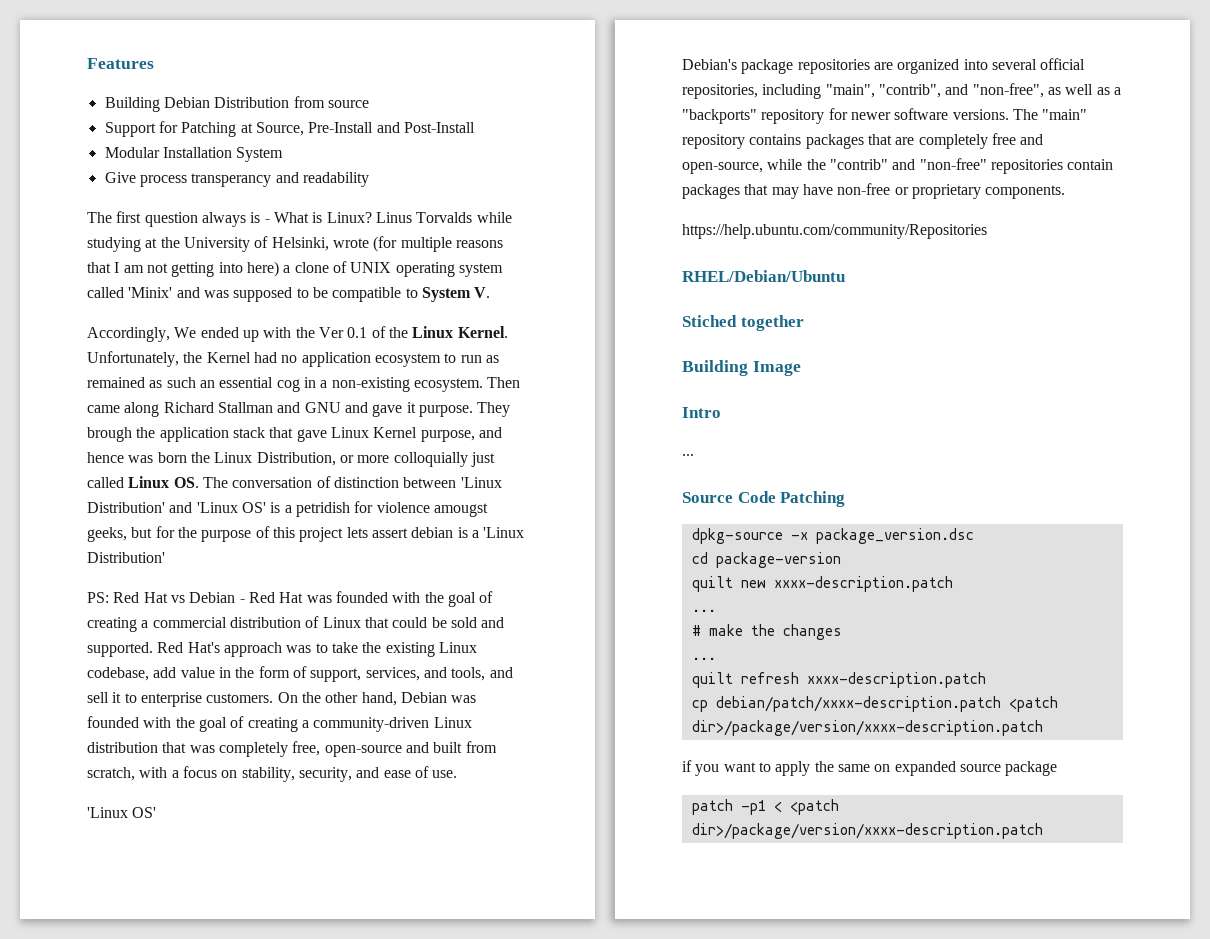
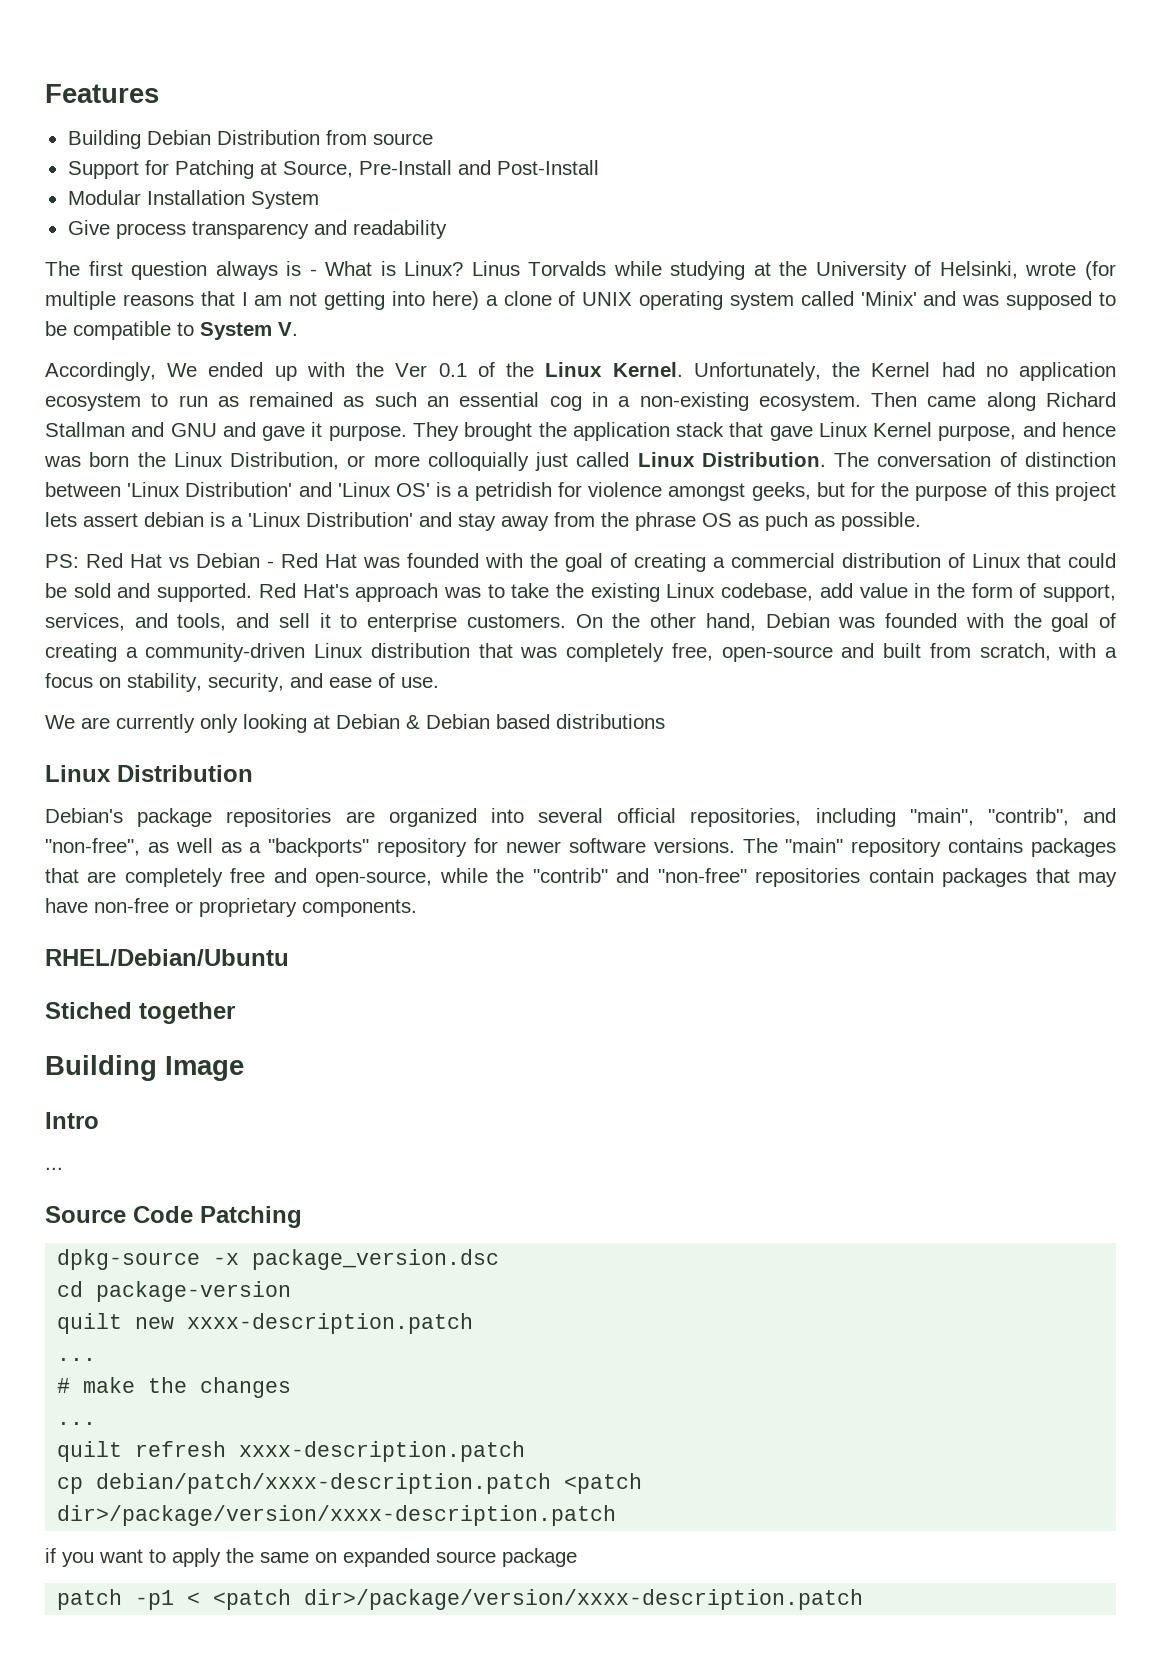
- Give process transperancy and readability
+ Give process transparency and readability
- They brough the application stack that gave Linux Kernel purpose, and hence was born the Linux Distribution, or more colloquially just called Linux OS. The conversation of distinction between 'Linux Distribution' and 'Linux OS' is a petridish for violence amougst geeks, but for the purpose of this project lets assert debian is a 'Linux Distribution'
+ They brought the application stack that gave Linux Kernel purpose, and hence was born the Linux Distribution, or more colloquially just called Linux Distribution. The conversation of distinction between 'Linux Distribution' and 'Linux OS' is a petridish for violence amongst geeks, but for the purpose of this project lets assert debian is a 'Linux Distribution' and stay away from the phrase OS as puch as possible.
  On the other hand, Debian was founded with the goal of creating a community-driven Linux distribution that was completely free, open-source and built from scratch, with a focus on stability, security, and ease of use.
- 'Linux OS'
+ We are currently only looking at Debian & Debian based distributions
+ Linux Distribution
- https://help.ubuntu.com/community/Repositories

